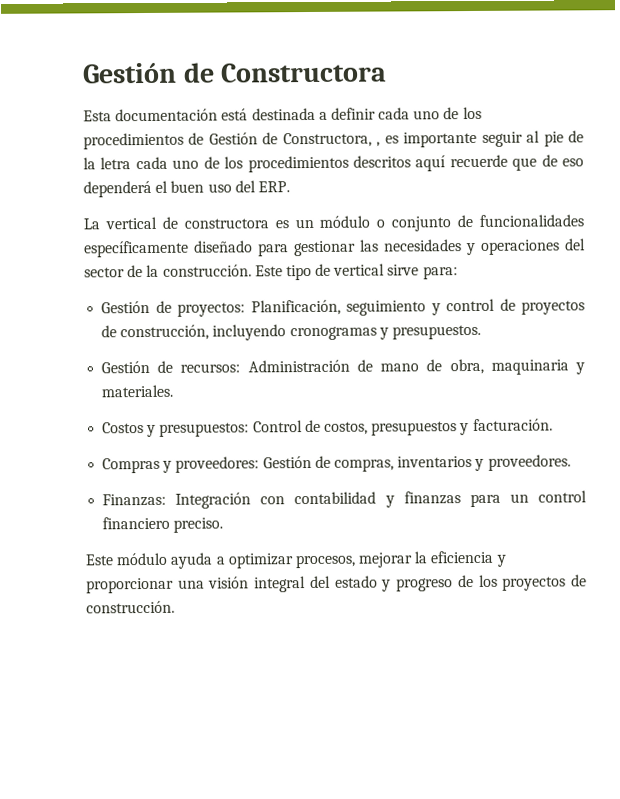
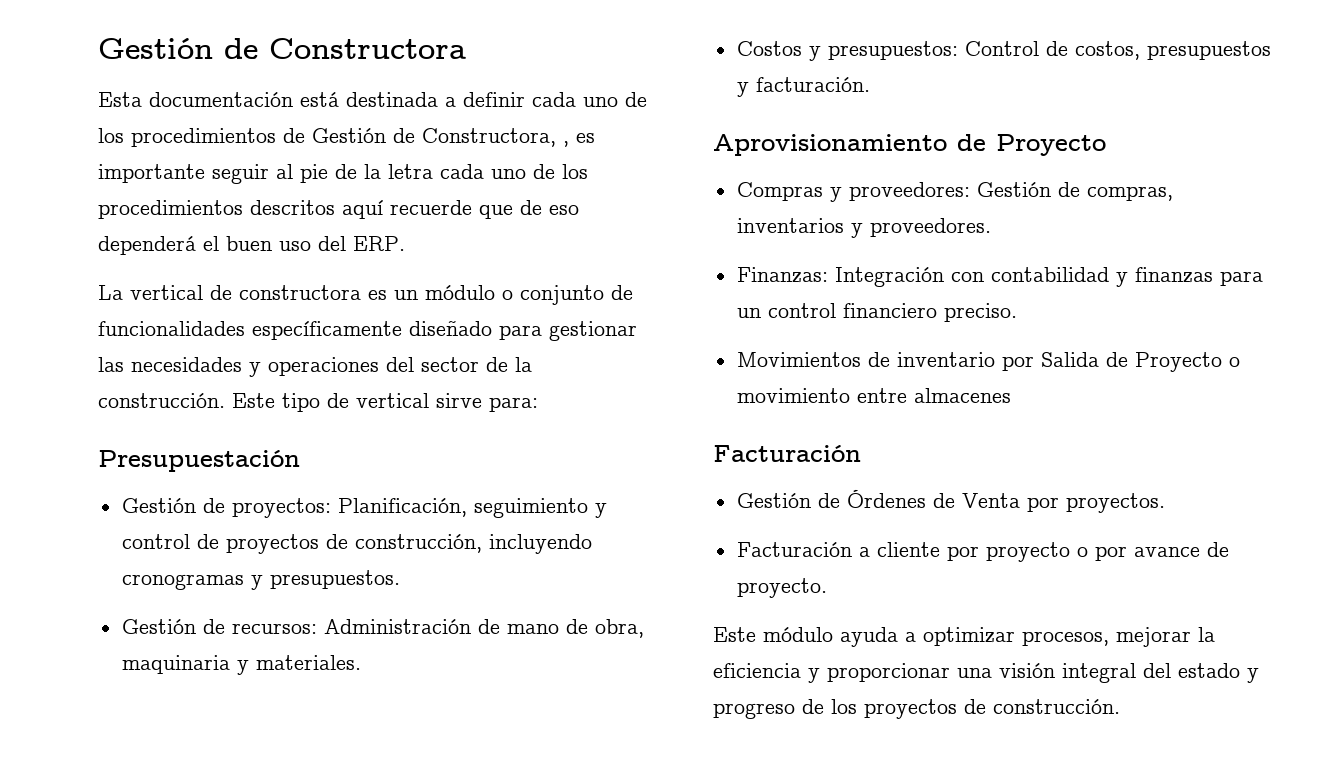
+ Presupuestación
+ Aprovisionamiento de Proyecto
+ Movimientos de inventario por Salida de Proyecto o movimiento entre almacenes
+ Facturación
+ Gestión de Órdenes de Venta por proyectos.
+ Facturación a cliente por proyecto o por avance de proyecto.

